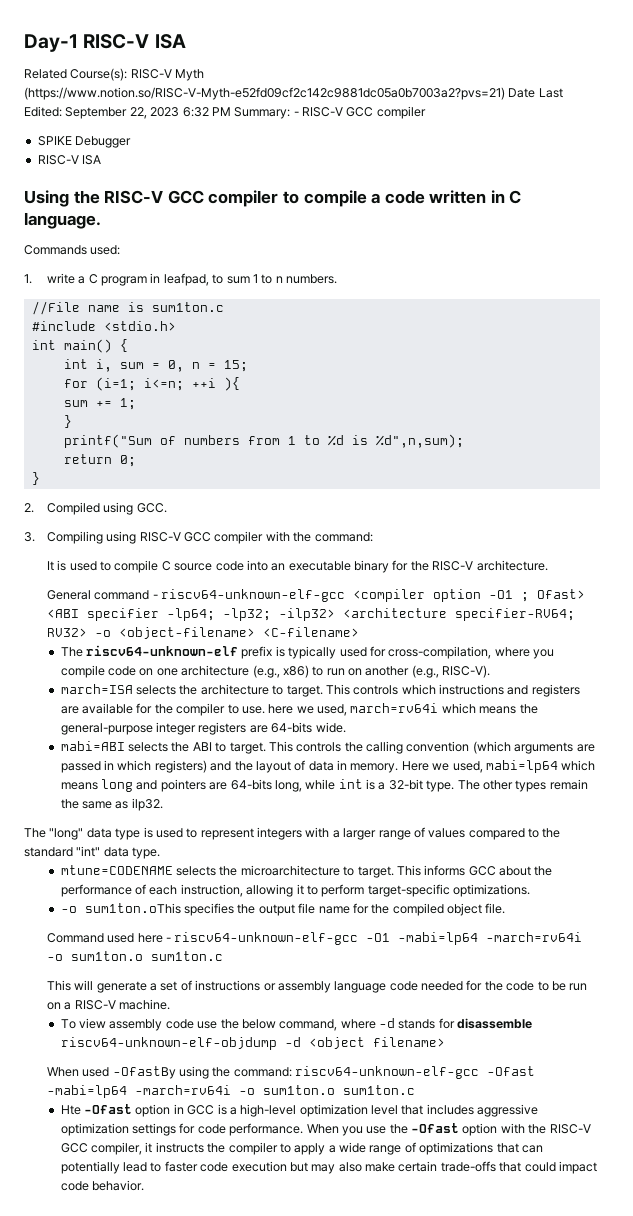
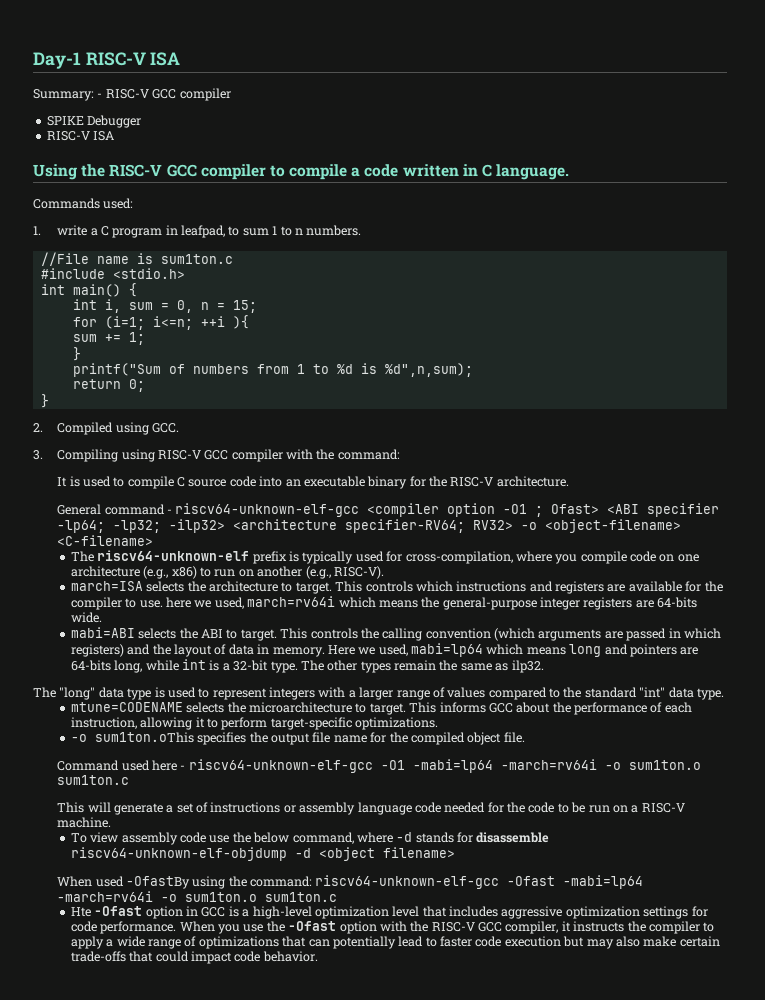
- Related Course(s): RISC-V Myth (https://www.notion.so/RISC-V-Myth-e52fd09cf2c142c9881dc05a0b7003a2?pvs=21) Date Last Edited: September 22, 2023 6:32 PM Summary: - RISC-V GCC compiler
+ Summary: - RISC-V GCC compiler

